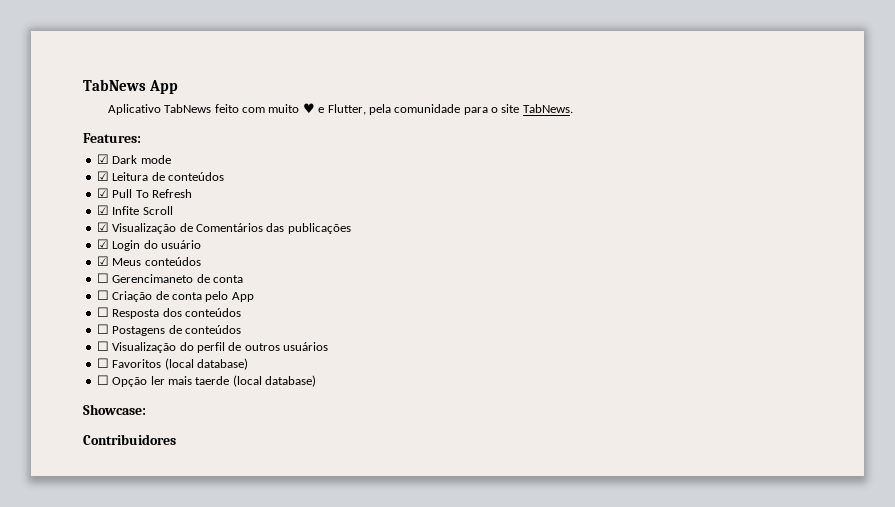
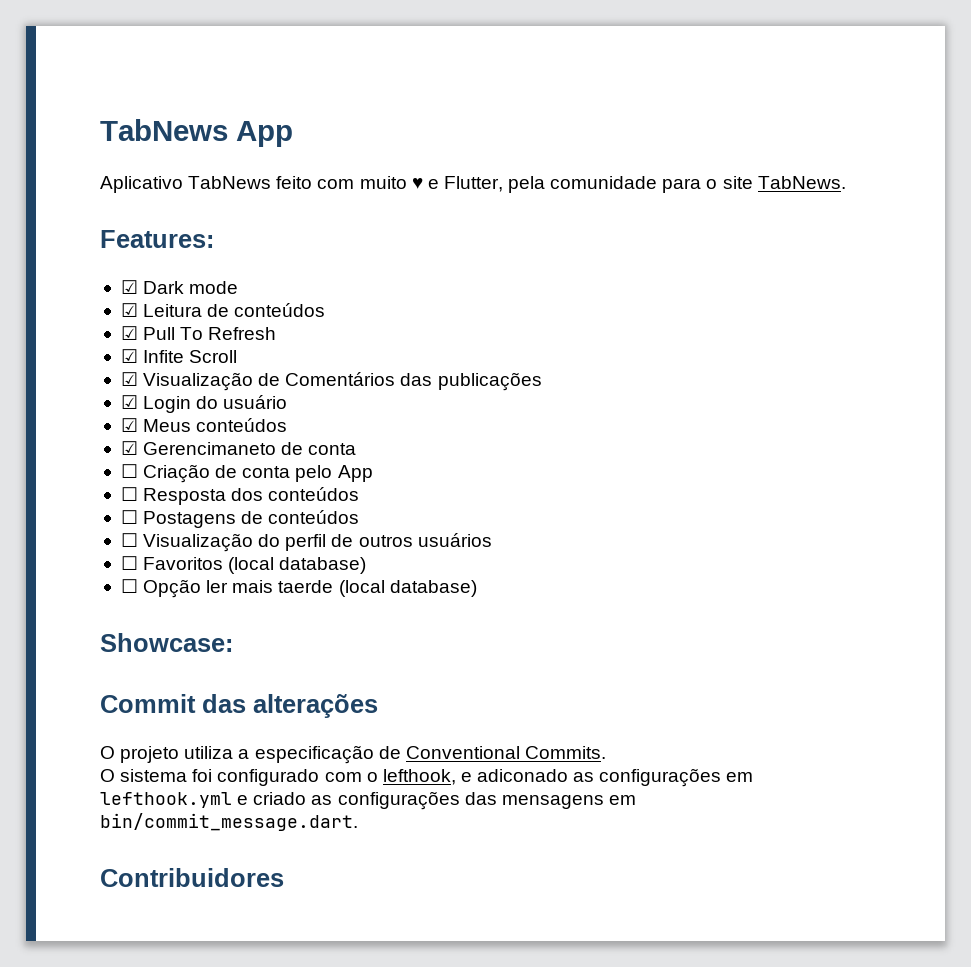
- ☐ Gerencimaneto de conta
+ ☑ Gerencimaneto de conta
+ Commit das alterações
+ O projeto utiliza a especificação de Conventional Commits.
+ O sistema foi configurado com o lefthook, e adiconado as configurações em lefthook.yml e criado as configurações das mensagens em bin/commit_message.dart.

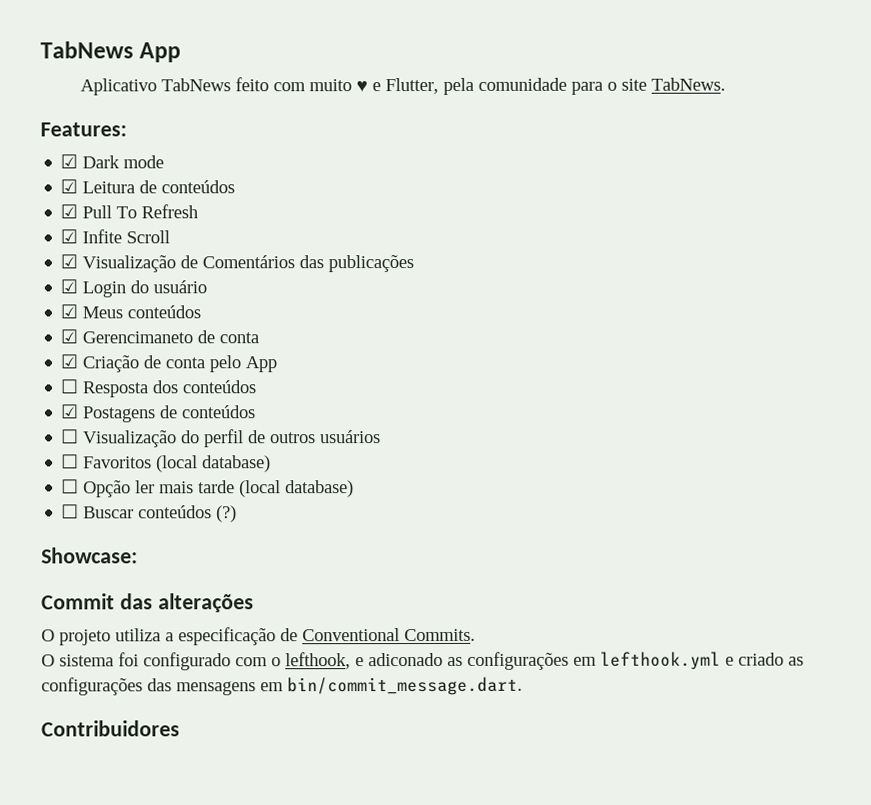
- ☐ Criação de conta pelo App
+ ☑ Criação de conta pelo App
- ☐ Postagens de conteúdos
+ ☑ Postagens de conteúdos
- ☐ Opção ler mais taerde (local database)
+ ☐ Opção ler mais tarde (local database)
+ ☐ Buscar conteúdos (?)

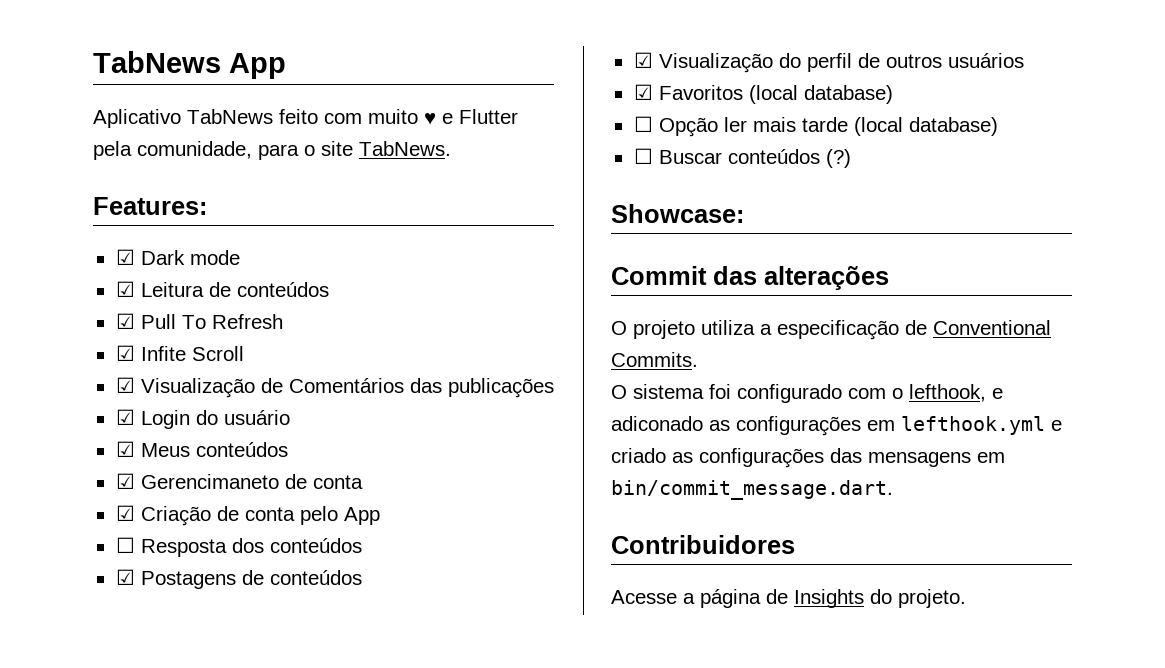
- Aplicativo TabNews feito com muito ♥ e Flutter, pela comunidade para o site TabNews.
+ Aplicativo TabNews feito com muito ♥ e Flutter pela comunidade, para o site TabNews.
- ☐ Visualização do perfil de outros usuários
+ ☑ Visualização do perfil de outros usuários
- ☐ Favoritos (local database)
+ ☑ Favoritos (local database)
+ Acesse a página de Insights do projeto.

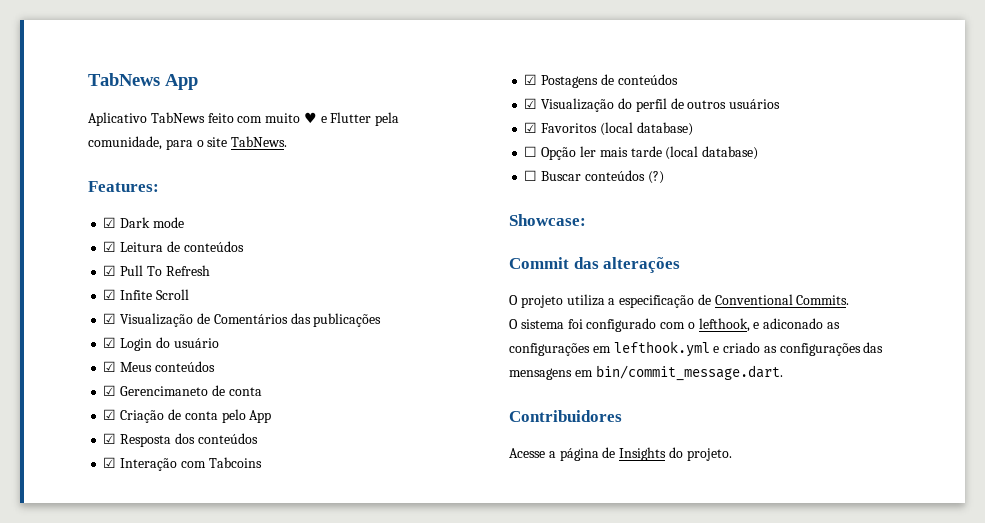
- ☐ Resposta dos conteúdos
+ ☑ Resposta dos conteúdos
+ ☑ Interação com Tabcoins

